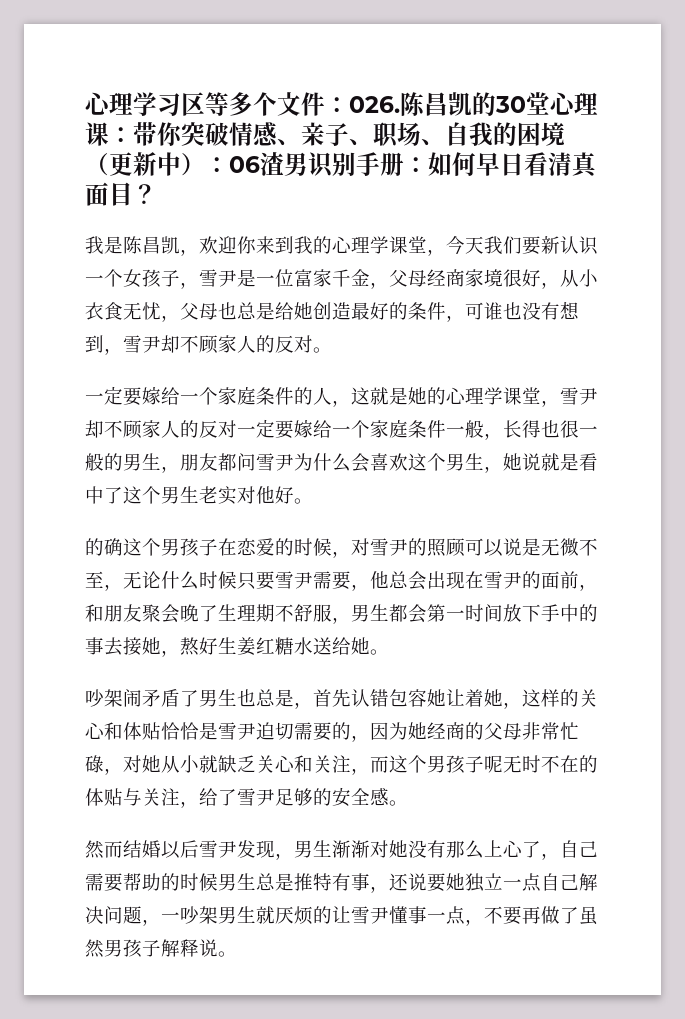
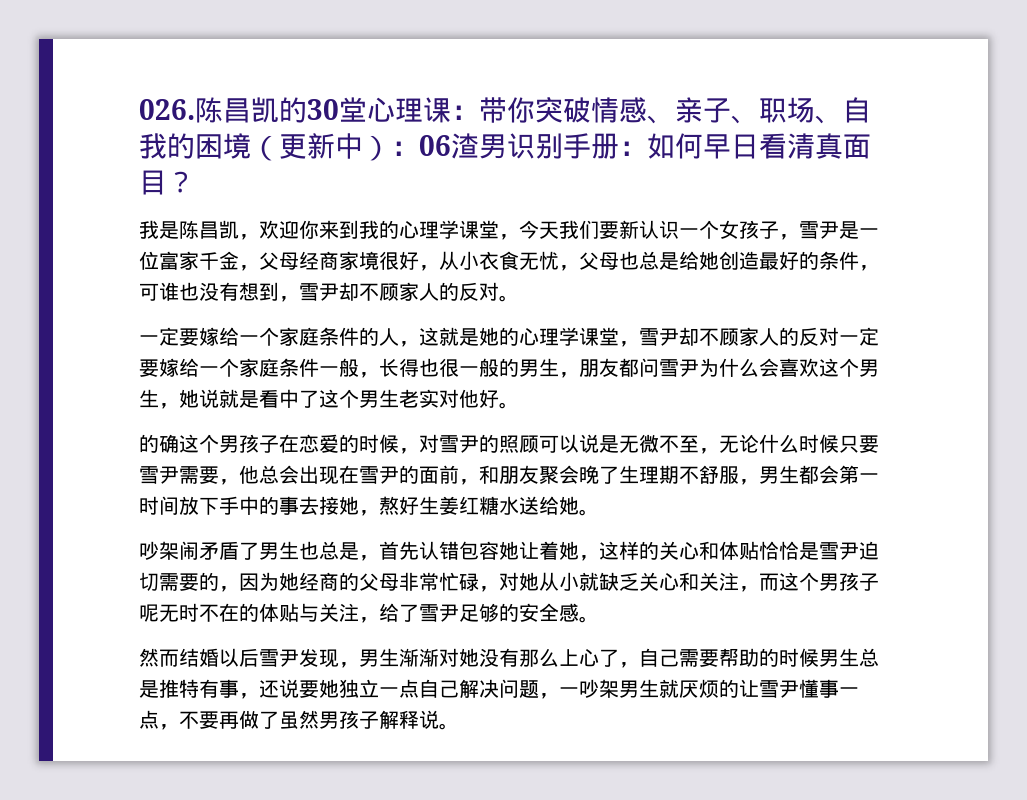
- 心理学习区等多个文件：026.陈昌凯的30堂心理课：带你突破情感、亲子、职场、自我的困境（更新中）：06渣男识别手册：如何早日看清真面目？
+ 026.陈昌凯的30堂心理课：带你突破情感、亲子、职场、自我的困境（更新中）：06渣男识别手册：如何早日看清真面目？

